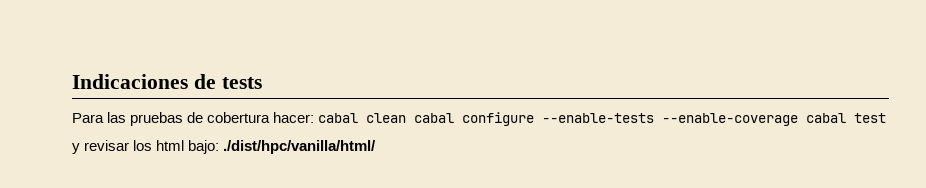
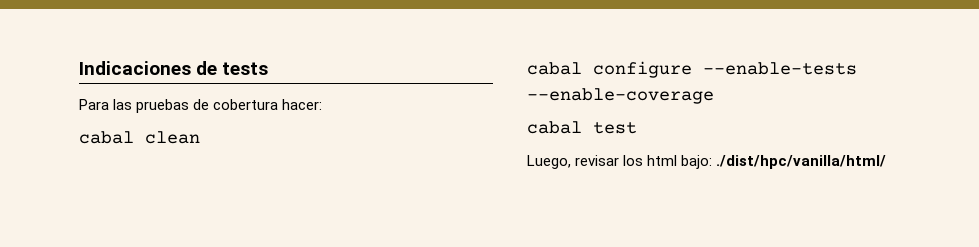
- Para las pruebas de cobertura hacer: cabal clean cabal configure --enable-tests --enable-coverage cabal test
+ Para las pruebas de cobertura hacer:
+ cabal clean
+ cabal configure --enable-tests --enable-coverage
+ cabal test
- y revisar los html bajo: ./dist/hpc/vanilla/html/
+ Luego, revisar los html bajo: ./dist/hpc/vanilla/html/

